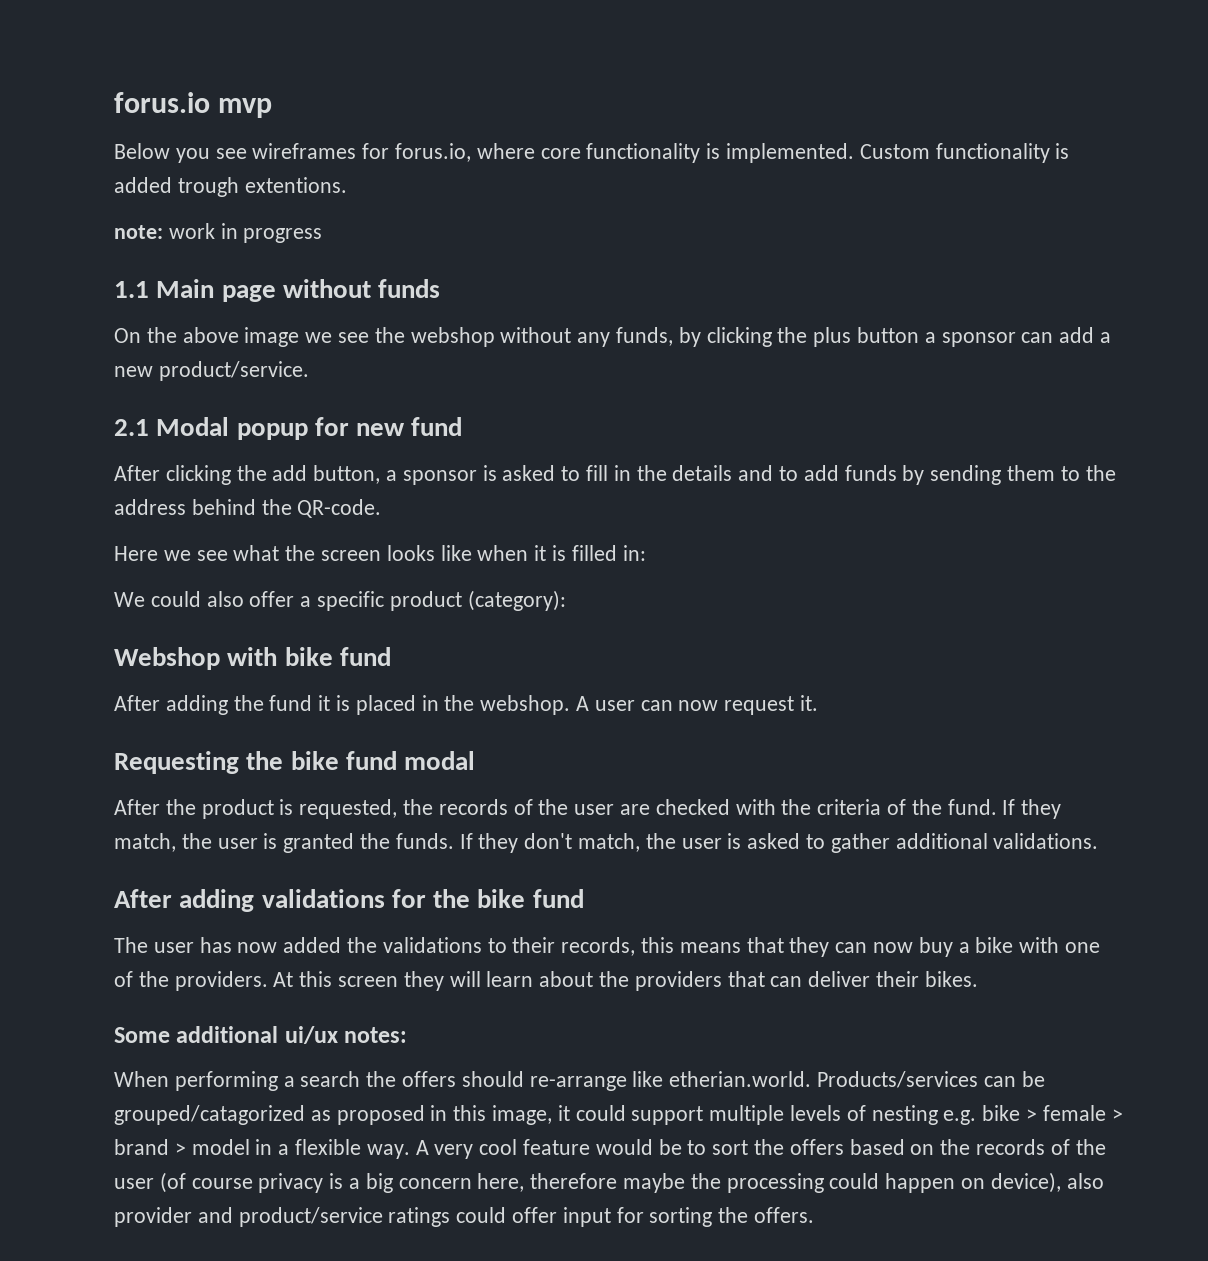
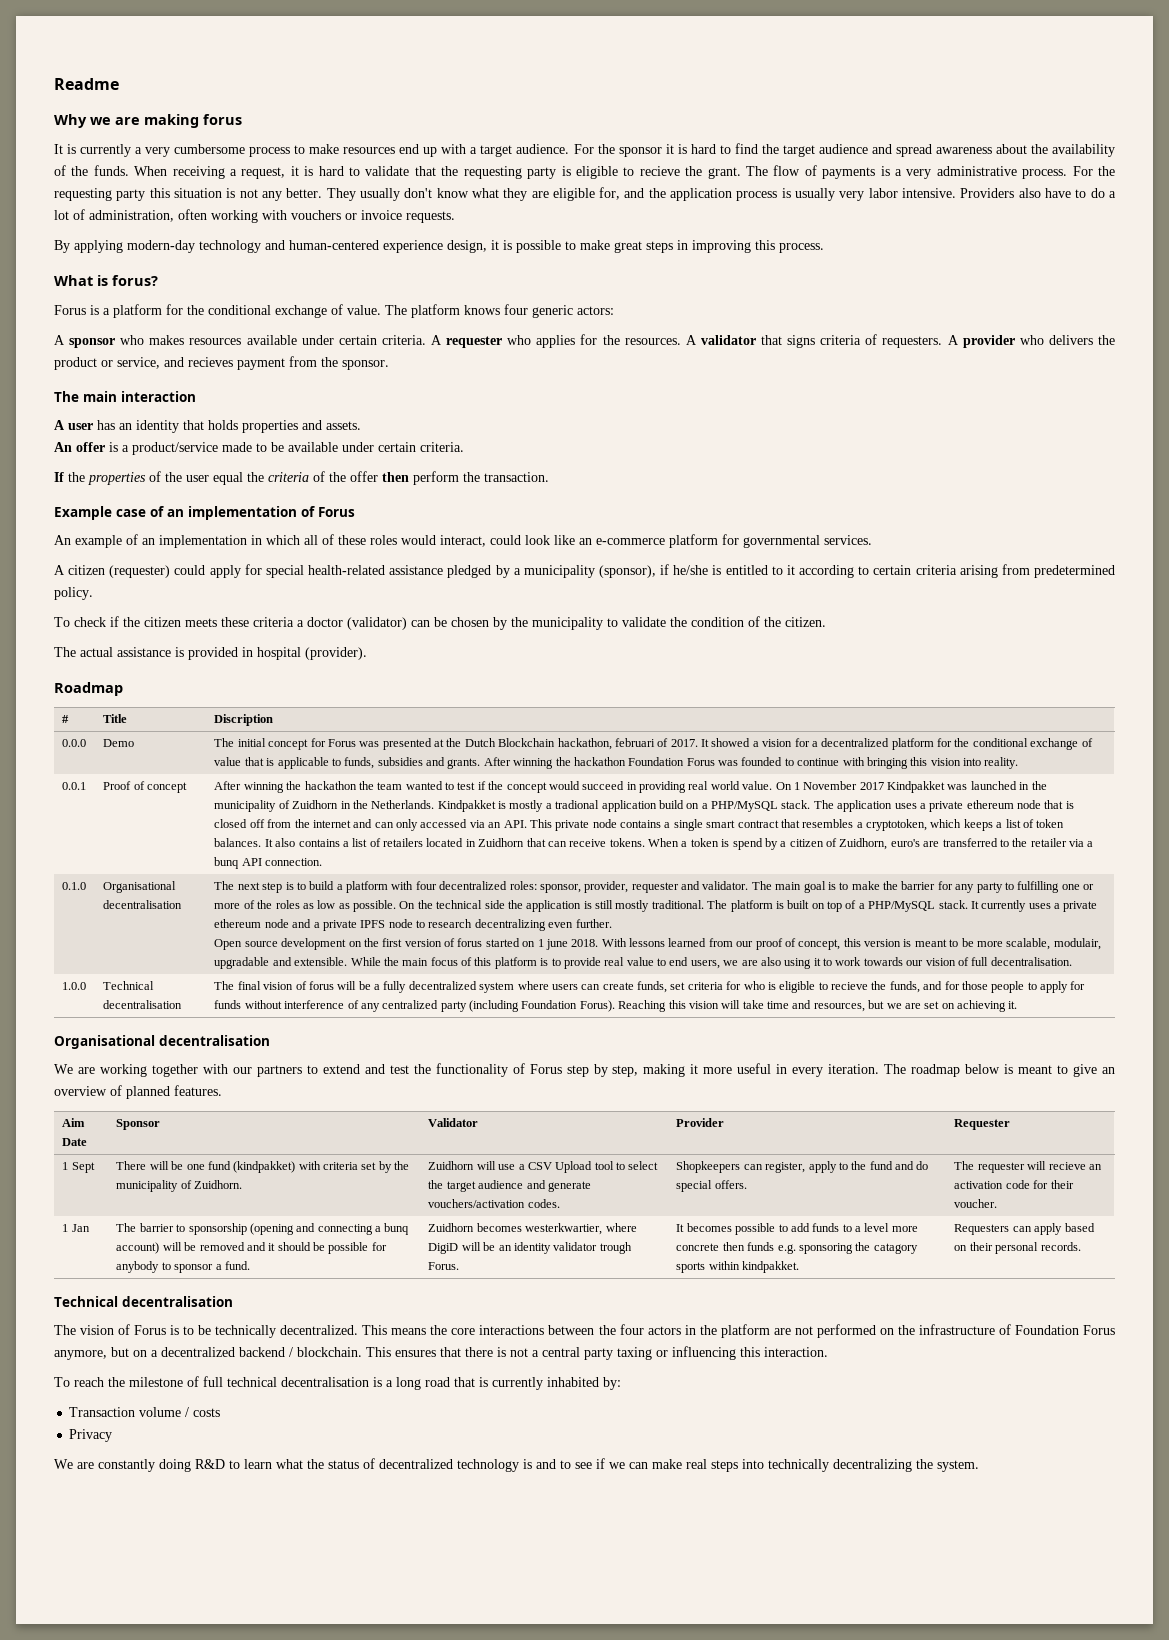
- forus.io mvp
- Below you see wireframes for forus.io, where core functionality is implemented. Custom functionality is added trough extentions.
- note: work in progress
- 1.1 Main page without funds
- On the above image we see the webshop without any funds, by clicking the plus button a sponsor can add a new product/service.
- 2.1 Modal popup for new fund
- After clicking the add button, a sponsor is asked to fill in the details and to add funds by sending them to the address behind the QR-code.
- Here we see what the screen looks like when it is filled in:
- We could also offer a specific product (category):
- Webshop with bike fund
- After adding the fund it is placed in the webshop. A user can now request it.
- Requesting the bike fund modal
- After the product is requested, the records of the user are checked with the criteria of the fund. If they match, the user is granted the funds. If they don't match, the user is asked to gather additional validations.
- After adding validations for the bike fund
- The user has now added the validations to their records, this means that they can now buy a bike with one of the providers. At this screen they will learn about the providers that can deliver their bikes.
- Some additional ui/ux notes:
- When performing a search the offers should re-arrange like etherian.world. Products/services can be grouped/catagorized as proposed in this image, it could support multiple levels of nesting e.g. bike > female > brand > model in a flexible way. A very cool feature would be to sort the offers based on the records of the user (of course privacy is a big concern here, therefore maybe the processing could happen on device), also provider and product/service ratings could offer input for sorting the offers.
+ Readme
+ Why we are making forus
+ It is currently a very cumbersome process to make resources end up with a target audience. For the sponsor it is hard to find the target audience and spread awareness about the availability of the funds. When receiving a request, it is hard to validate that the requesting party is eligible to recieve the grant. The flow of payments is a very administrative process. For the requesting party this situation is not any better. They usually don't know what they are eligible for, and the application process is usually very labor intensive. Providers also have to do a lot of administration, often working with vouchers or invoice requests.
+ By applying modern-day technology and human-centered experience design, it is possible to make great steps in improving this process.
+ What is forus?
+ Forus is a platform for the conditional exchange of value. The platform knows four generic actors:
+ A sponsor who makes resources available under certain criteria. A requester who applies for the resources. A validator that signs criteria of requesters. A provider who delivers the product or service, and recieves payment from the sponsor.
+ The main interaction
+ A user has an identity that holds properties and assets.
+ An offer is a product/service made to be available under certain criteria.
+ If the properties of the user equal the criteria of the offer then perform the transaction.
+ Example case of an implementation of Forus
+ An example of an implementation in which all of these roles would interact, could look like an e-commerce platform for governmental services.
+ A citizen (requester) could apply for special health-related assistance pledged by a municipality (sponsor), if he/she is entitled to it according to certain criteria arising from predetermined policy.
+ To check if the citizen meets these criteria a doctor (validator) can be chosen by the municipality to validate the condition of the citizen.
+ The actual assistance is provided in hospital (provider).
+ Roadmap
+ # | Title | Discription
+ 0.0.0 | Demo | The initial concept for Forus was presented at the Dutch Blockchain hackathon, februari of 2017. It showed a vision for a decentralized platform for the conditional exchange of value that is applicable to funds, subsidies and grants. After winning the hackathon Foundation Forus was founded to continue with bringing this vision into reality.
+ 0.0.1 | Proof of concept | After winning the hackathon the team wanted to test if the concept would succeed in providing real world value. On 1 November 2017 Kindpakket was launched in the municipality of Zuidhorn in the Netherlands. Kindpakket is mostly a tradional application build on a PHP/MySQL stack. The application uses a private ethereum node that is closed off from the internet and can only accessed via an API. This private node contains a single smart contract that resembles a cryptotoken, which keeps a list of token balances. It also contains a list of retailers located in Zuidhorn that can receive tokens. When a token is spend by a citizen of Zuidhorn, euro's are transferred to the retailer via a bunq API connection.
+ 0.1.0 | Organisational decentralisation | The next step is to build a platform with four decentralized roles: sponsor, provider, requester and validator. The main goal is to make the barrier for any party to fulfilling one or more of the roles as low as possible. On the technical side the application is still mostly traditional. The platform is built on top of a PHP/MySQL stack. It currently uses a private ethereum node and a private IPFS node to research decentralizing even further.
+ Open source development on the first version of forus started on 1 june 2018. With lessons learned from our proof of concept, this version is meant to be more scalable, modulair, upgradable and extensible. While the main focus of this platform is to provide real value to end users, we are also using it to work towards our vision of full decentralisation.
+ 1.0.0 | Technical decentralisation | The final vision of forus will be a fully decentralized system where users can create funds, set criteria for who is eligible to recieve the funds, and for those people to apply for funds without interference of any centralized party (including Foundation Forus). Reaching this vision will take time and resources, but we are set on achieving it.
+ Organisational decentralisation
+ We are working together with our partners to extend and test the functionality of Forus step by step, making it more useful in every iteration. The roadmap below is meant to give an overview of planned features.
+ Aim Date | Sponsor | Validator | Provider | Requester
+ 1 Sept | There will be one fund (kindpakket) with criteria set by the municipality of Zuidhorn. | Zuidhorn will use a CSV Upload tool to select the target audience and generate vouchers/activation codes. | Shopkeepers can register, apply to the fund and do special offers. | The requester will recieve an activation code for their voucher.
+ 1 Jan | The barrier to sponsorship (opening and connecting a bunq account) will be removed and it should be possible for anybody to sponsor a fund. | Zuidhorn becomes westerkwartier, where DigiD will be an identity validator trough Forus. | It becomes possible to add funds to a level more concrete then funds e.g. sponsoring the catagory sports within kindpakket. | Requesters can apply based on their personal records.
+ Technical decentralisation
+ The vision of Forus is to be technically decentralized. This means the core interactions between the four actors in the platform are not performed on the infrastructure of Foundation Forus anymore, but on a decentralized backend / blockchain. This ensures that there is not a central party taxing or influencing this interaction.
+ To reach the milestone of full technical decentralisation is a long road that is currently inhabited by:
+ Transaction volume / costs
+ Privacy
+ We are constantly doing R&D to learn what the status of decentralized technology is and to see if we can make real steps into technically decentralizing the system.

